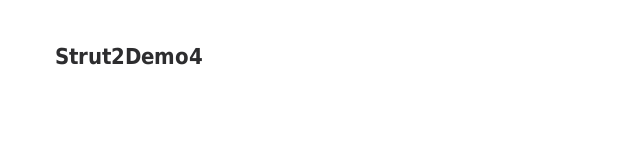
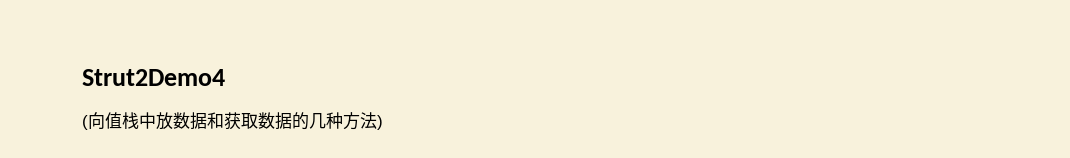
+ (向值栈中放数据和获取数据的几种方法)

